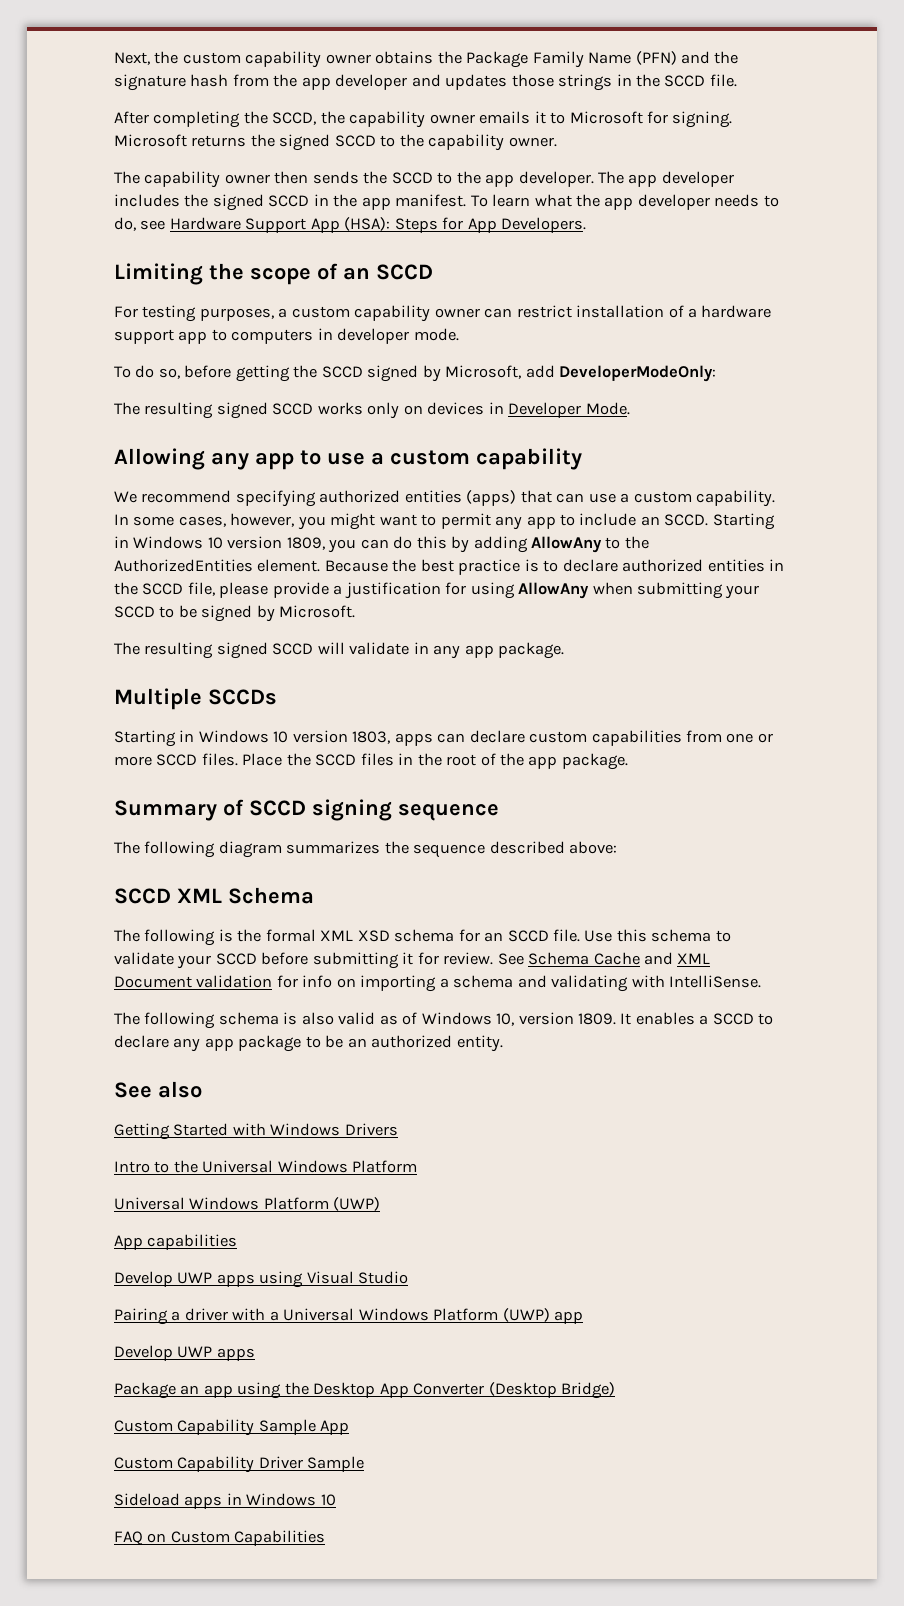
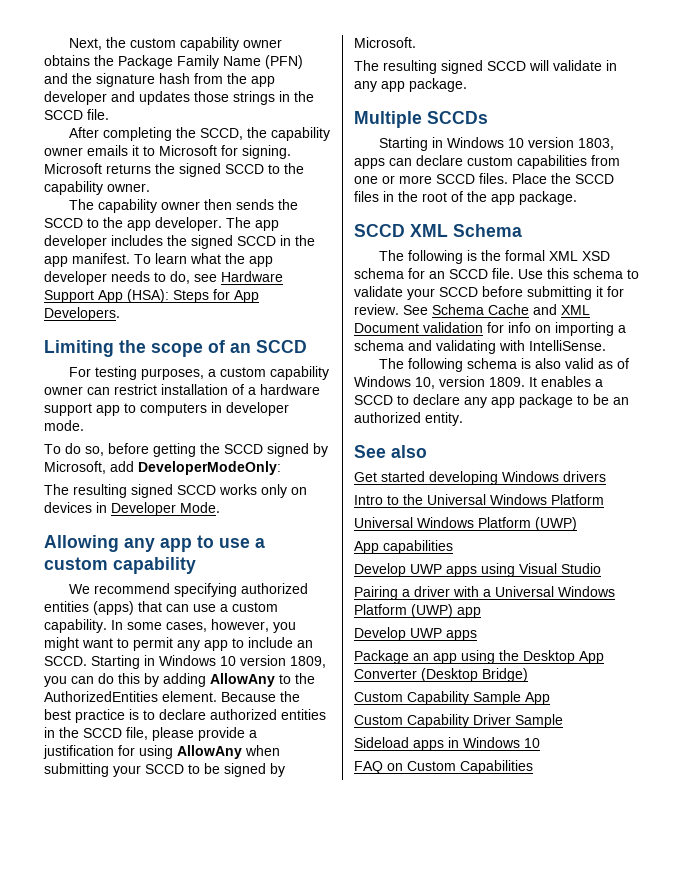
- Summary of SCCD signing sequence
- The following diagram summarizes the sequence described above:
- Getting Started with Windows Drivers
+ Get started developing Windows drivers

